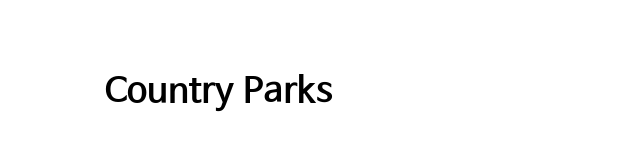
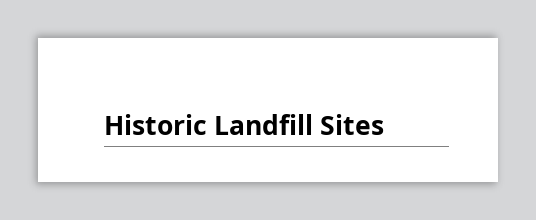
- Country Parks
+ Historic Landfill Sites

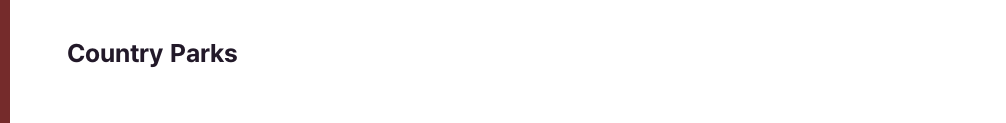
- Historic Landfill Sites
+ Country Parks

